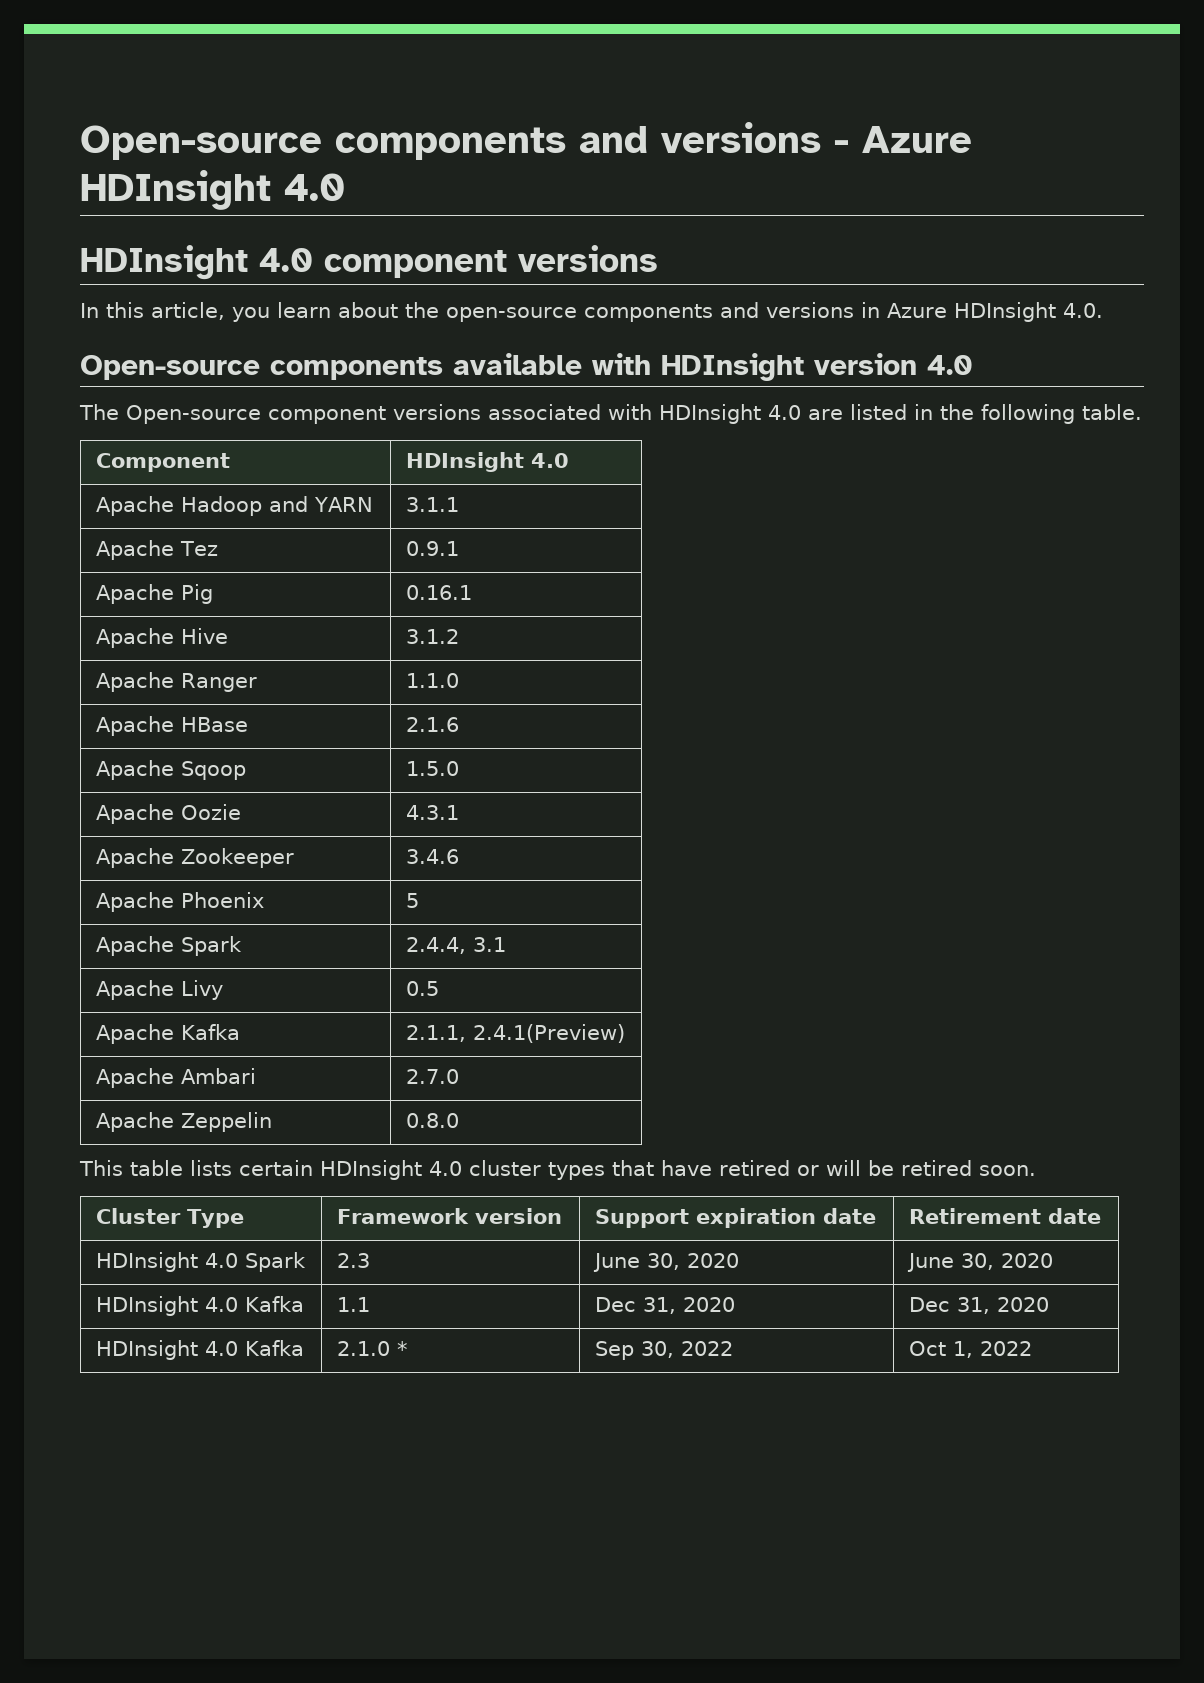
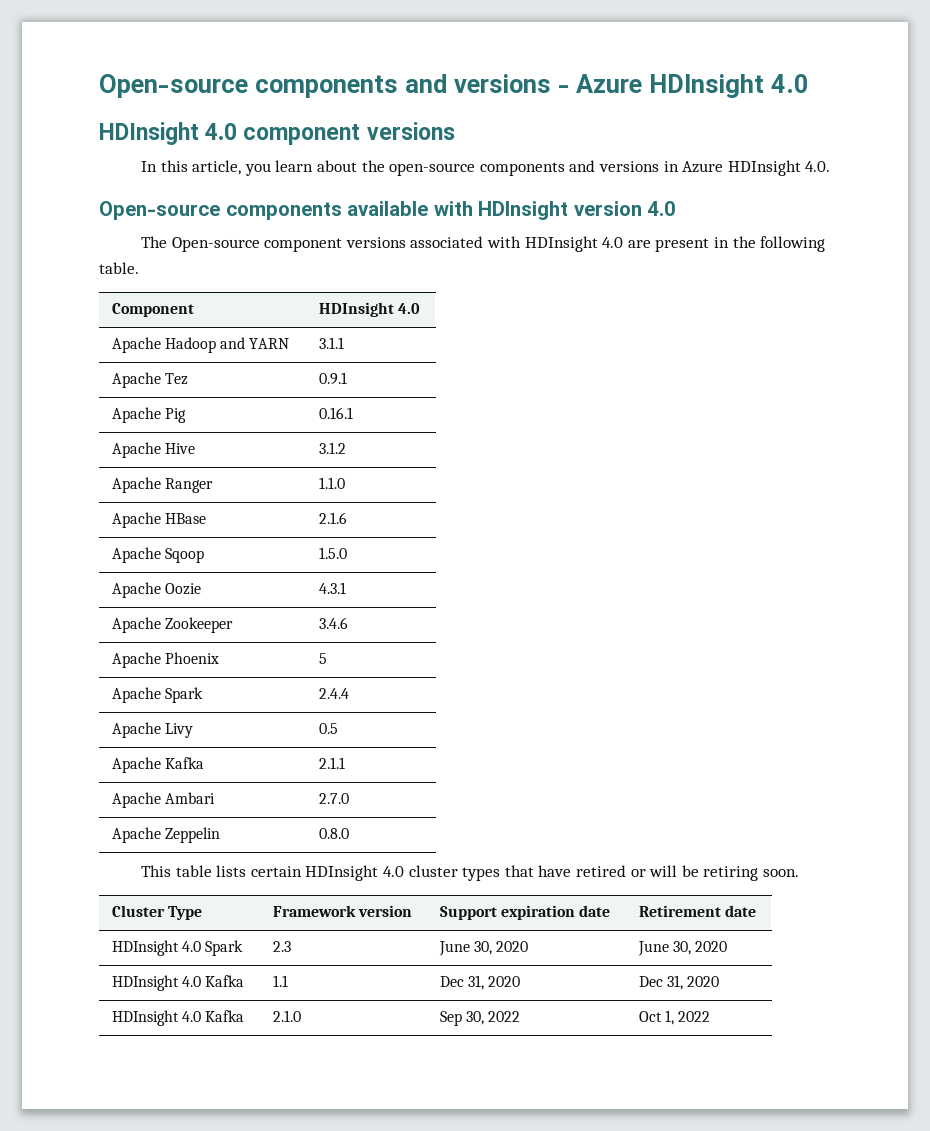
- The Open-source component versions associated with HDInsight 4.0 are listed in the following table.
+ The Open-source component versions associated with HDInsight 4.0 are present in the following table.
- Apache Spark | 2.4.4, 3.1
+ Apache Spark | 2.4.4
- Apache Kafka | 2.1.1, 2.4.1(Preview)
+ Apache Kafka | 2.1.1
- This table lists certain HDInsight 4.0 cluster types that have retired or will be retired soon.
+ This table lists certain HDInsight 4.0 cluster types that have retired or will be retiring soon.
- HDInsight 4.0 Kafka | 2.1.0 * | Sep 30, 2022 | Oct 1, 2022
+ HDInsight 4.0 Kafka | 2.1.0 | Sep 30, 2022 | Oct 1, 2022

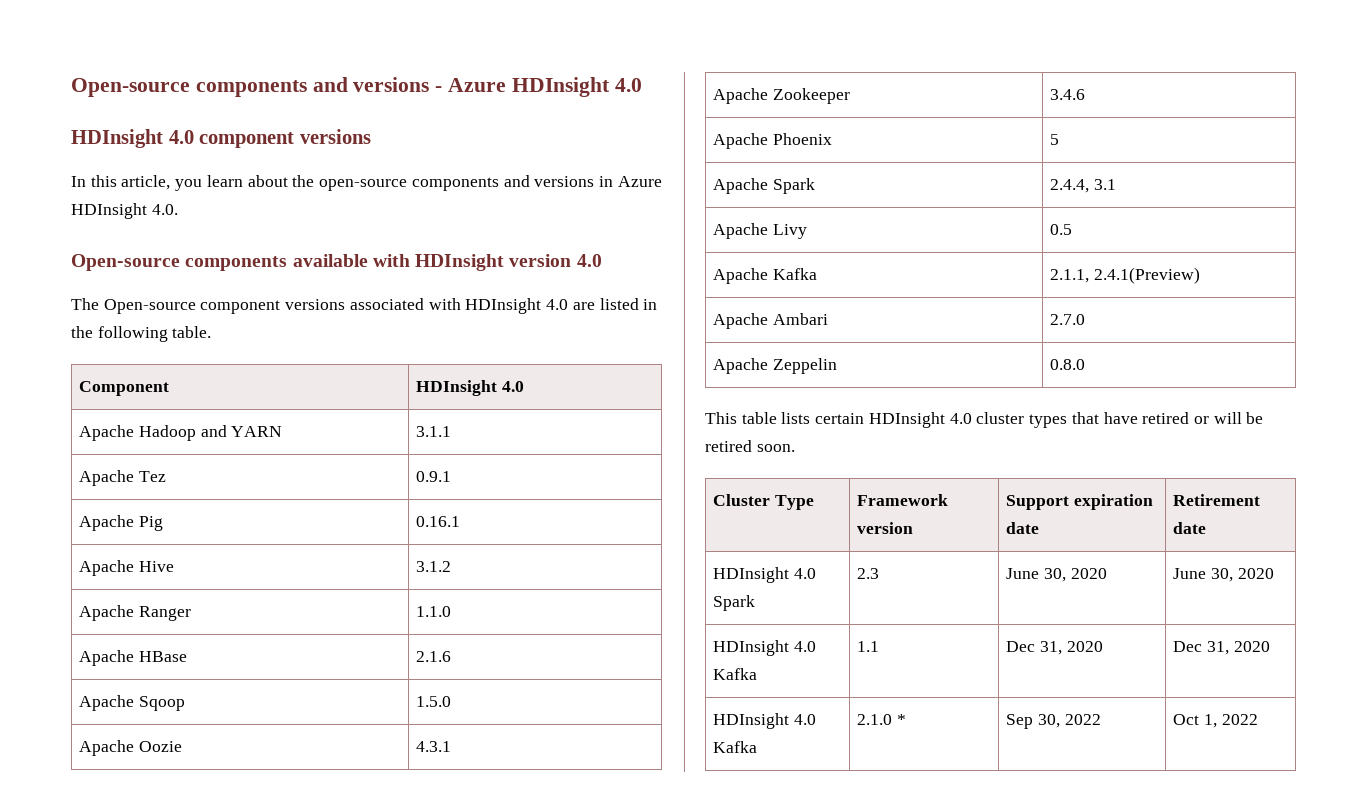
- The Open-source component versions associated with HDInsight 4.0 are present in the following table.
+ The Open-source component versions associated with HDInsight 4.0 are listed in the following table.
- Apache Spark | 2.4.4
+ Apache Spark | 2.4.4, 3.1
- Apache Kafka | 2.1.1
+ Apache Kafka | 2.1.1, 2.4.1(Preview)
- This table lists certain HDInsight 4.0 cluster types that have retired or will be retiring soon.
+ This table lists certain HDInsight 4.0 cluster types that have retired or will be retired soon.
- HDInsight 4.0 Kafka | 2.1.0 | Sep 30, 2022 | Oct 1, 2022
+ HDInsight 4.0 Kafka | 2.1.0 * | Sep 30, 2022 | Oct 1, 2022

